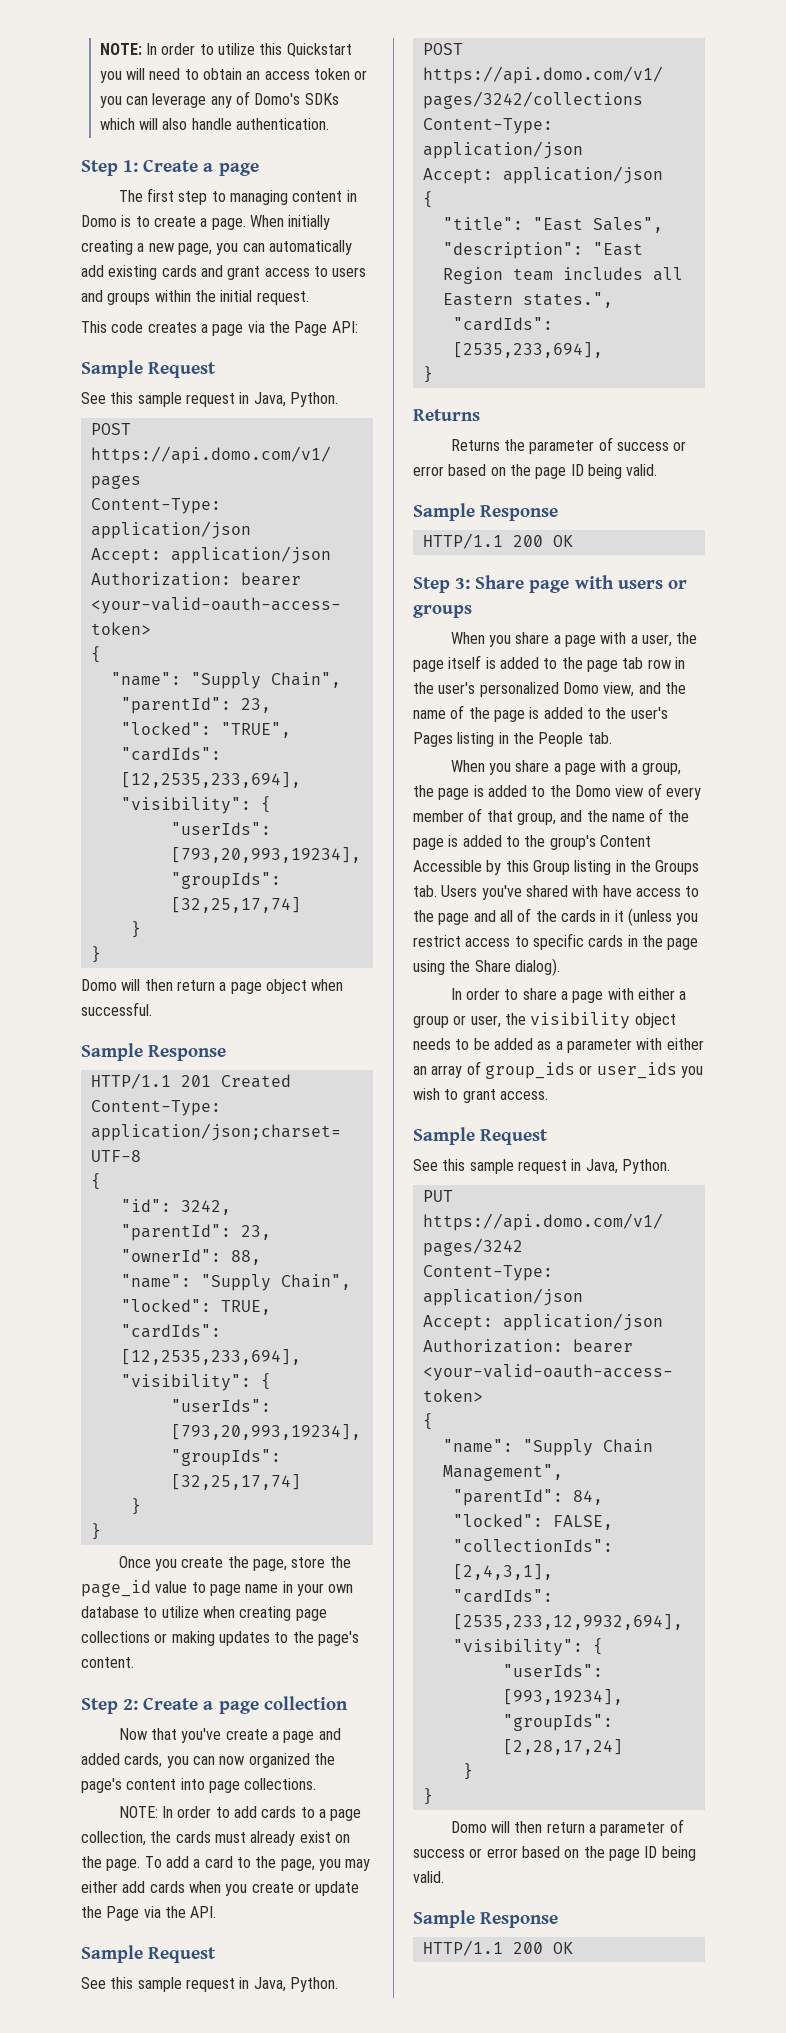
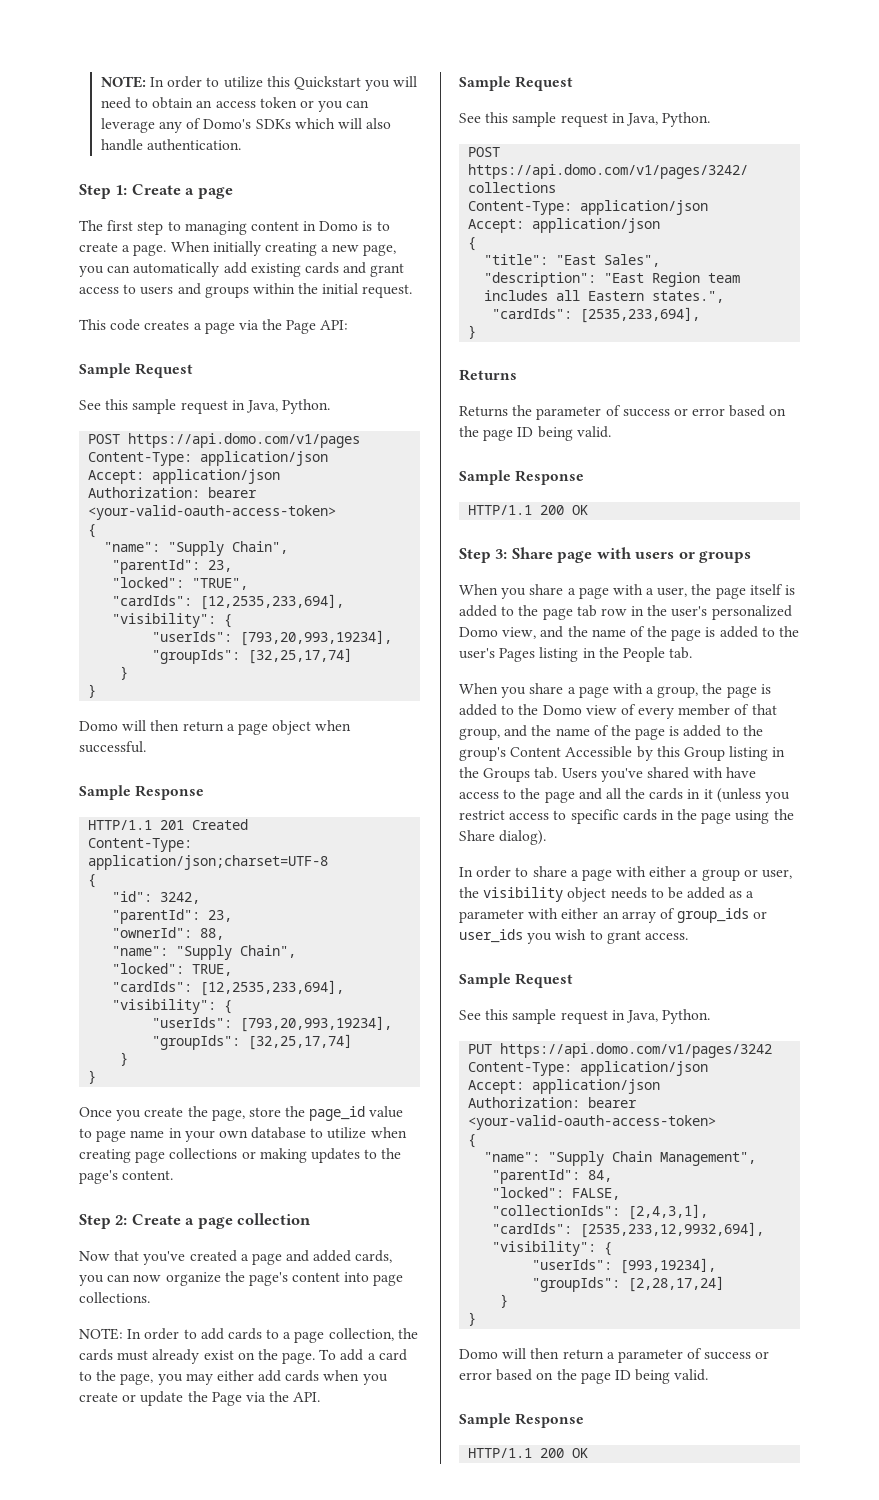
- Now that you've create a page and added cards, you can now organized the page's content into page collections.
+ Now that you've created a page and added cards, you can now organize the page's content into page collections.
- When you share a page with a group, the page is added to the Domo view of every member of that group, and the name of the page is added to the group's Content Accessible by this Group listing in the Groups tab. Users you've shared with have access to the page and all of the cards in it (unless you restrict access to specific cards in the page using the Share dialog).
+ When you share a page with a group, the page is added to the Domo view of every member of that group, and the name of the page is added to the group's Content Accessible by this Group listing in the Groups tab. Users you've shared with have access to the page and all the cards in it (unless you restrict access to specific cards in the page using the Share dialog).

